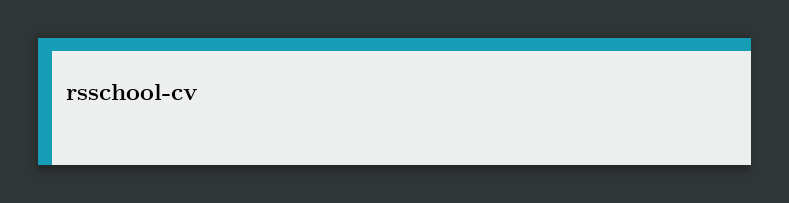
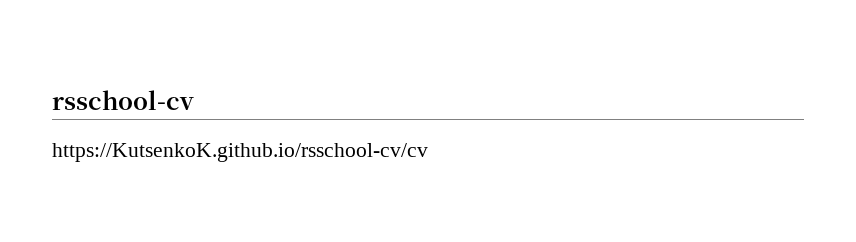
+ https://KutsenkoK.github.io/rsschool-cv/cv

